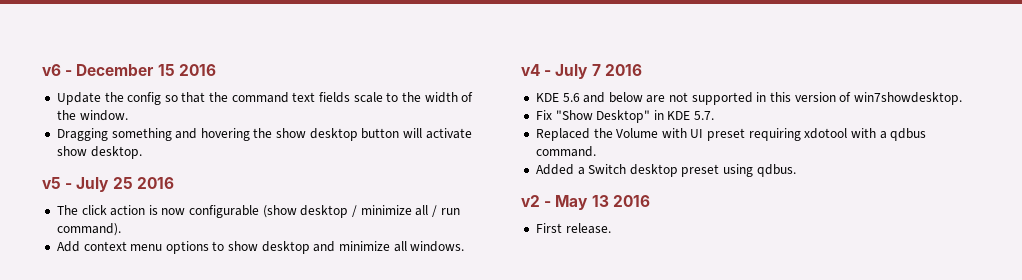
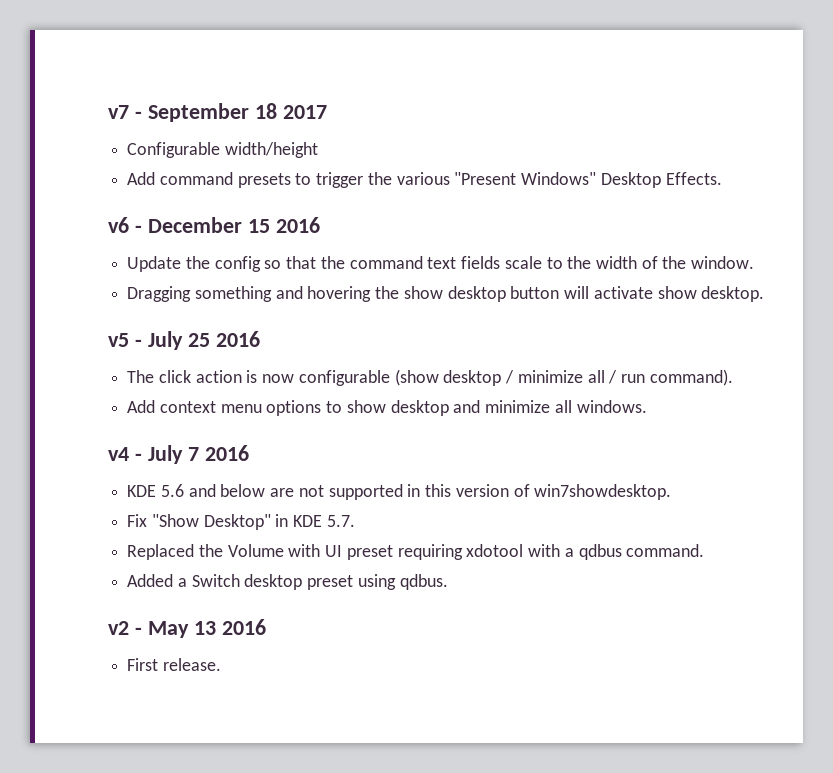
+ v7 - September 18 2017
+ Configurable width/height
+ Add command presets to trigger the various "Present Windows" Desktop Effects.

